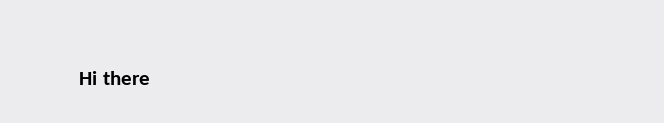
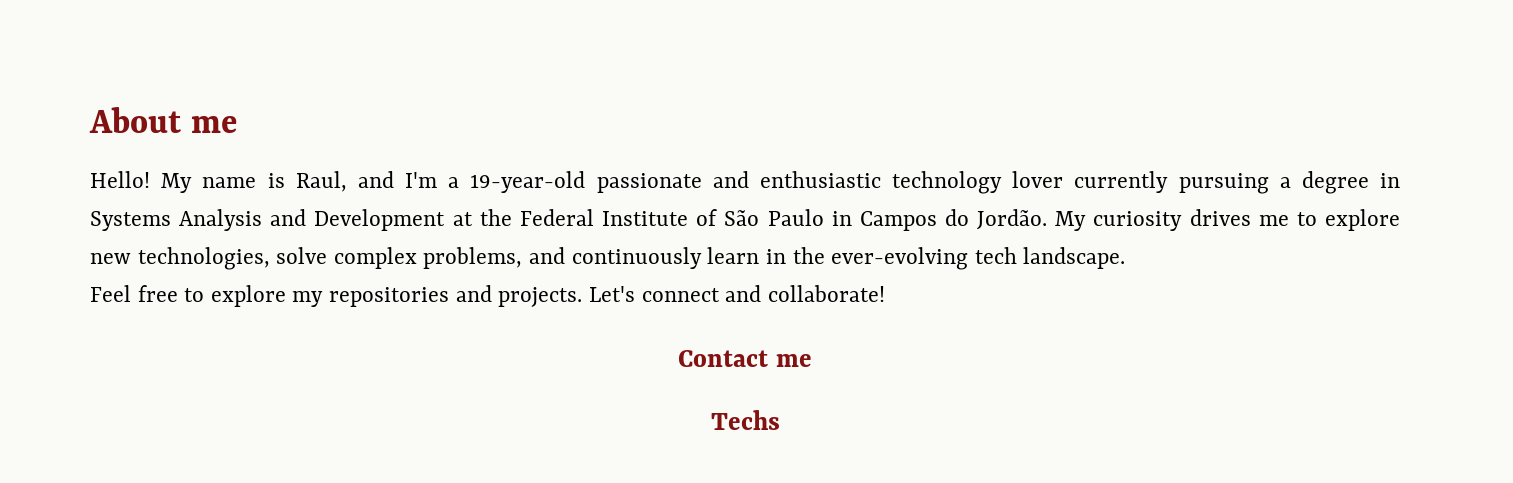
- Hi there
+ About me
+ Hello! My name is Raul, and I'm a 19-year-old passionate and enthusiastic technology lover currently pursuing a degree in Systems Analysis and Development at the Federal Institute of São Paulo in Campos do Jordão. My curiosity drives me to explore new technologies, solve complex problems, and continuously learn in the ever-evolving tech landscape.
+ Feel free to explore my repositories and projects. Let's connect and collaborate!
+ Contact me
+ Techs

